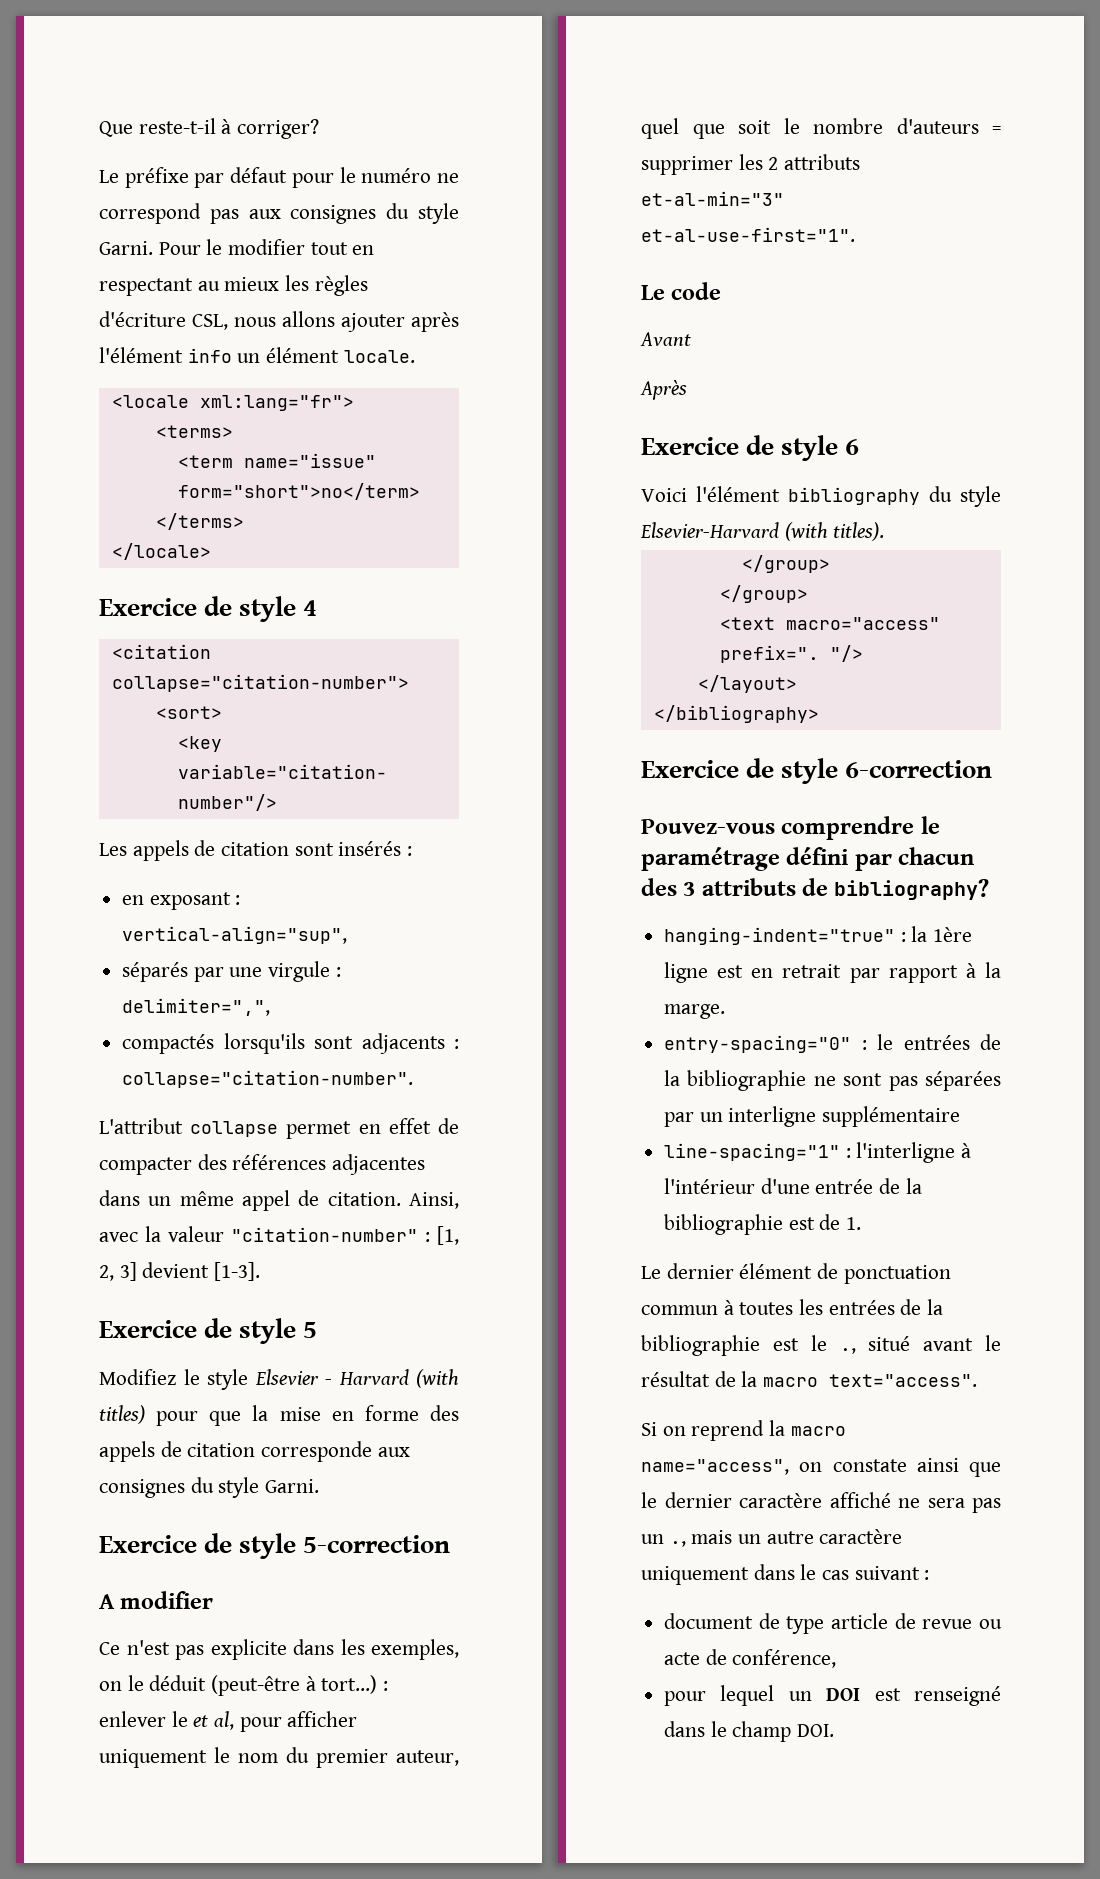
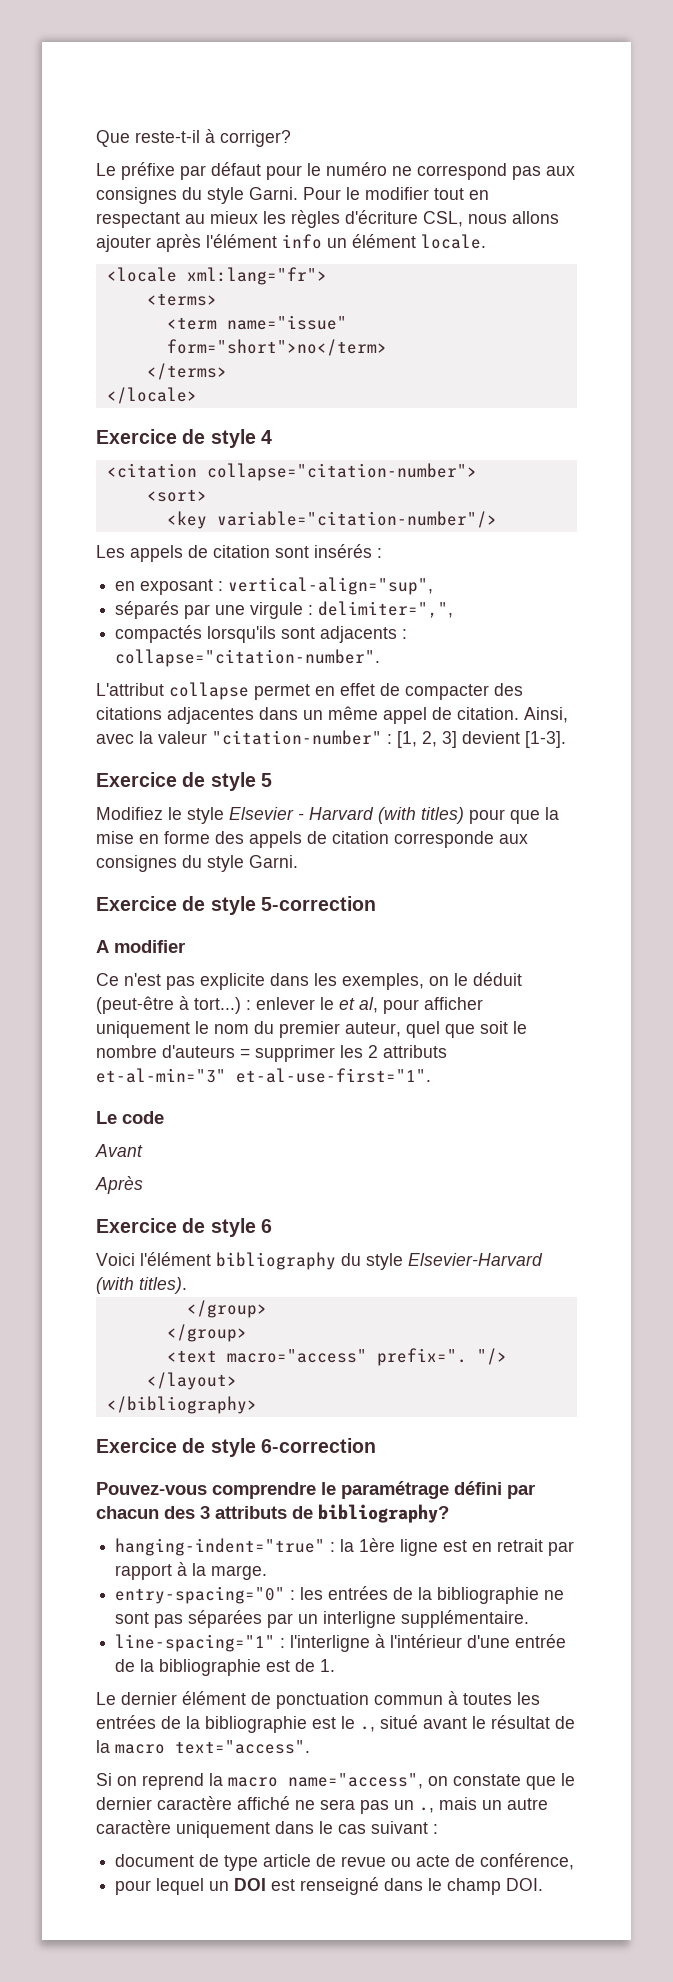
- L'attribut collapse permet en effet de compacter des références adjacentes dans un même appel de citation.
+ L'attribut collapse permet en effet de compacter des citations adjacentes dans un même appel de citation.
- entry-spacing="0" : le entrées de la bibliographie ne sont pas séparées par un interligne supplémentaire
+ entry-spacing="0" : les entrées de la bibliographie ne sont pas séparées par un interligne supplémentaire.
- Si on reprend la macro name="access", on constate ainsi que le dernier caractère affiché ne sera pas un ., mais un autre caractère uniquement dans le cas suivant :
+ Si on reprend la macro name="access", on constate que le dernier caractère affiché ne sera pas un ., mais un autre caractère uniquement dans le cas suivant :

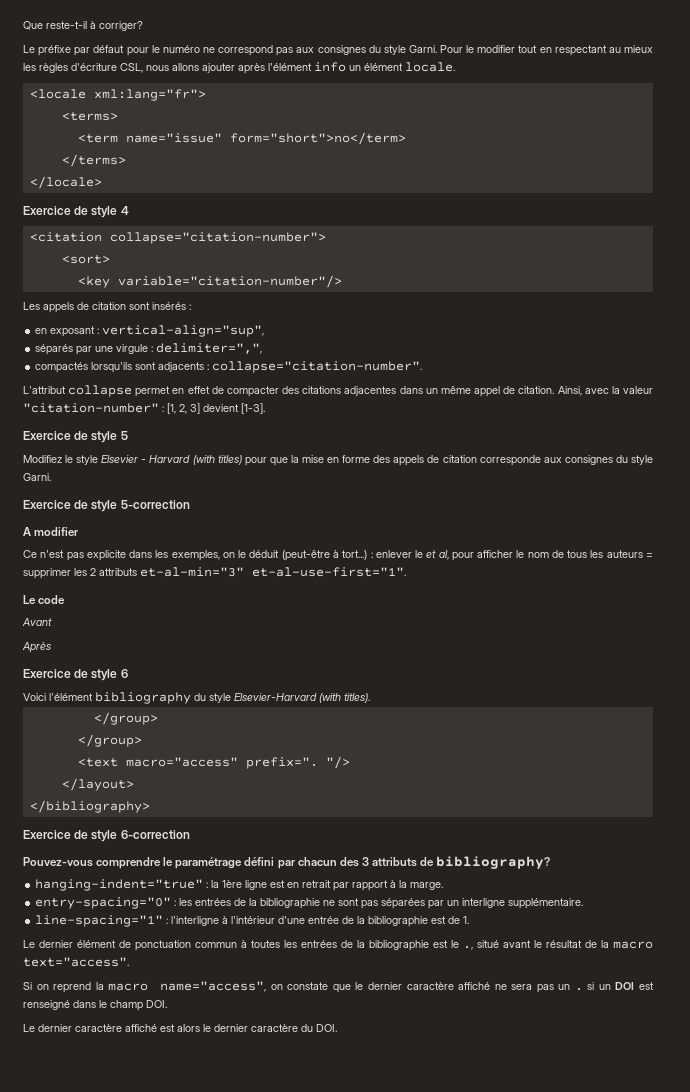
- Ce n'est pas explicite dans les exemples, on le déduit (peut-être à tort...) : enlever le et al, pour afficher uniquement le nom du premier auteur, quel que soit le nombre d'auteurs = supprimer les 2 attributs et-al-min="3" et-al-use-first="1".
+ Ce n'est pas explicite dans les exemples, on le déduit (peut-être à tort...) : enlever le et al, pour afficher le nom de tous les auteurs = supprimer les 2 attributs et-al-min="3" et-al-use-first="1".
- Si on reprend la macro name="access", on constate que le dernier caractère affiché ne sera pas un ., mais un autre caractère uniquement dans le cas suivant :
- document de type article de revue ou acte de conférence,
- pour lequel un DOI est renseigné dans le champ DOI.
+ Si on reprend la macro name="access", on constate que le dernier caractère affiché ne sera pas un . si un DOI est renseigné dans le champ DOI.
+ Le dernier caractère affiché est alors le dernier caractère du DOI.

